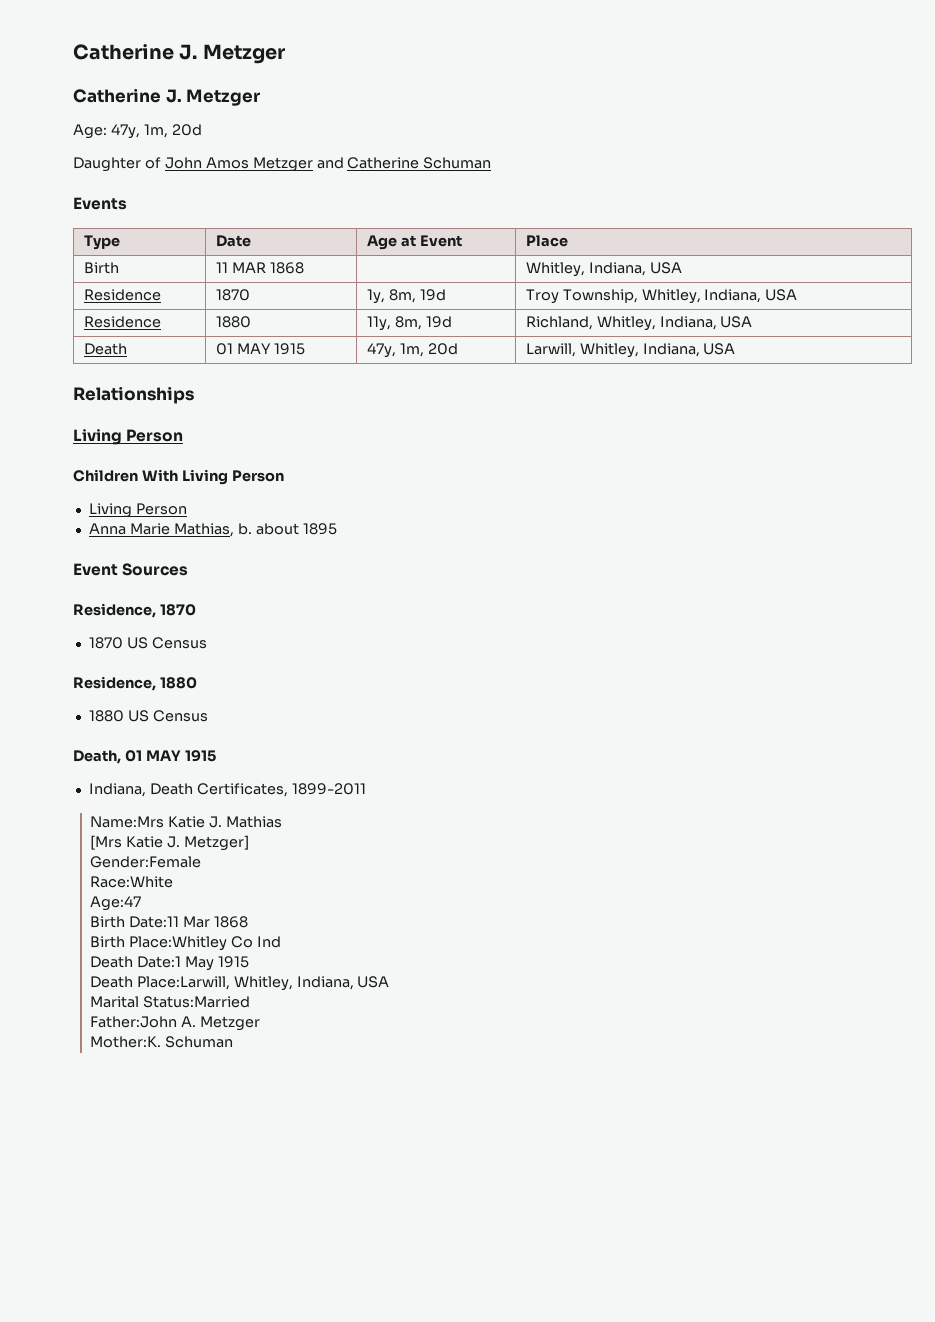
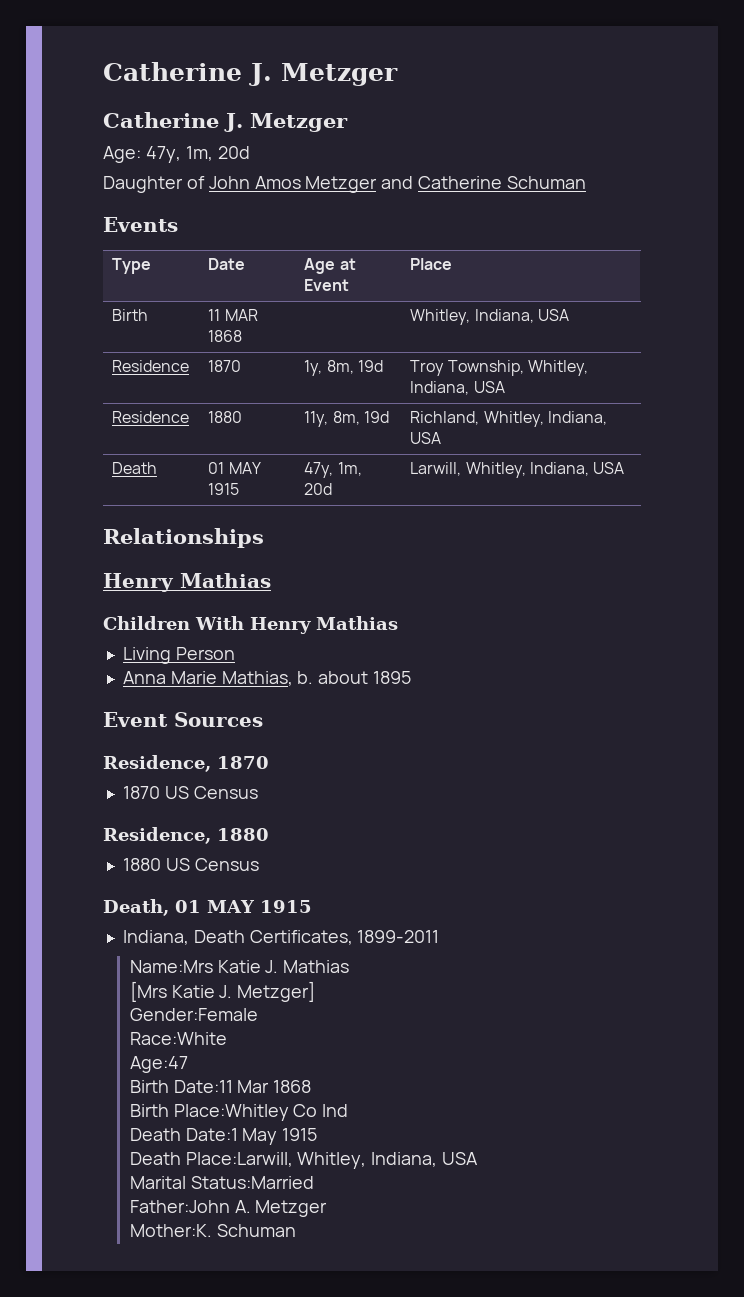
  Relationships
- Living Person
+ Henry Mathias
- Children With Living Person
+ Children With Henry Mathias

